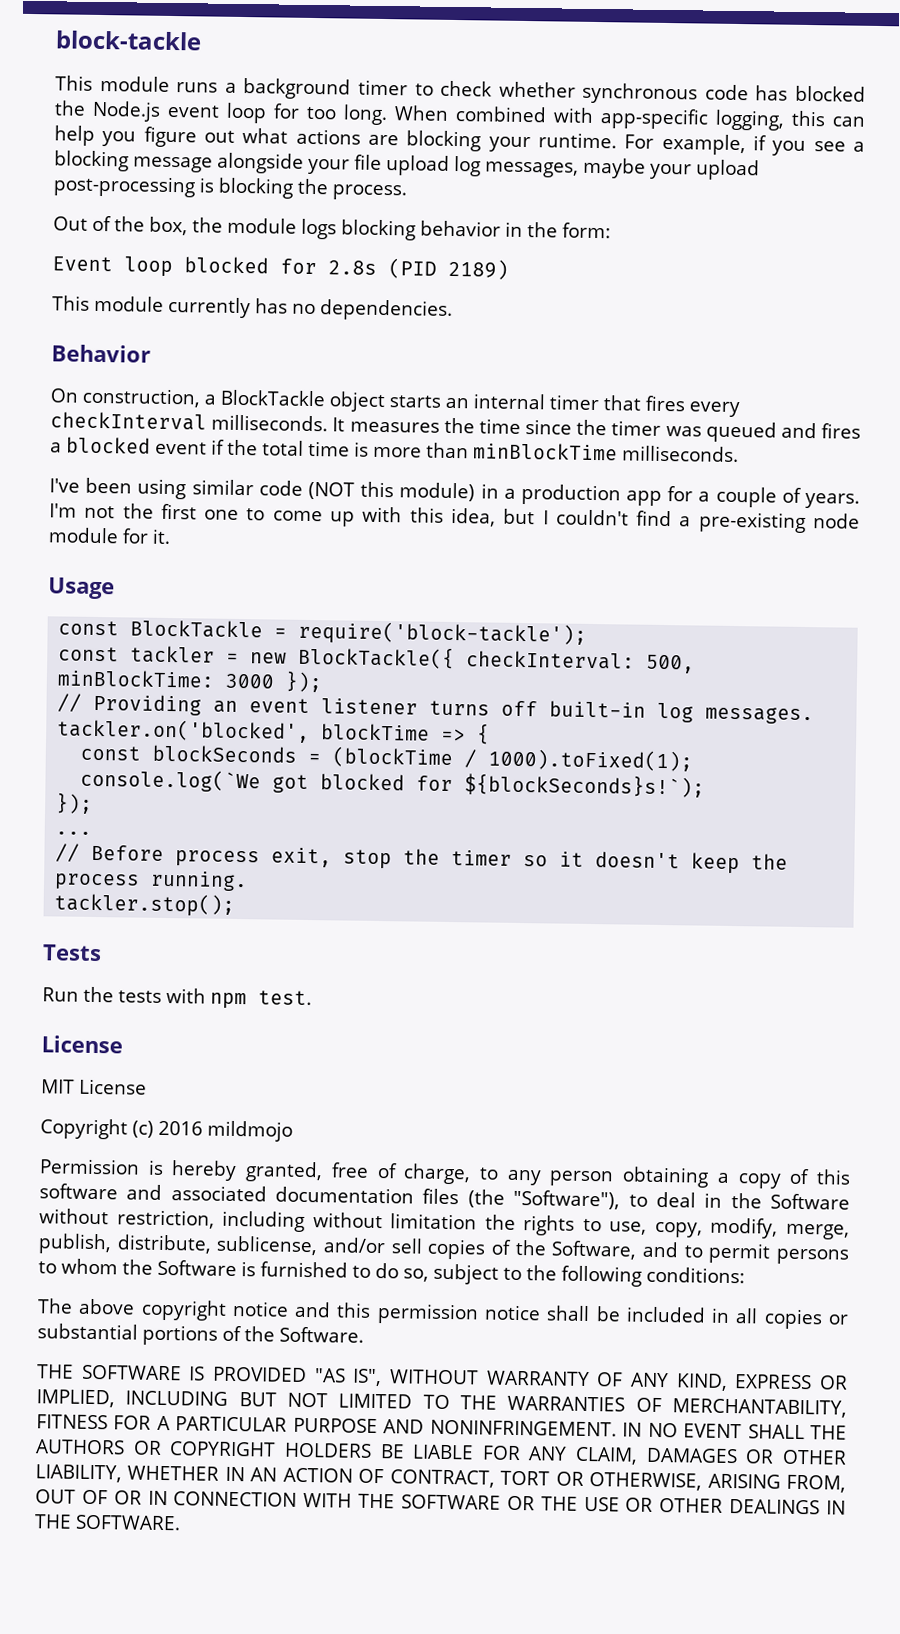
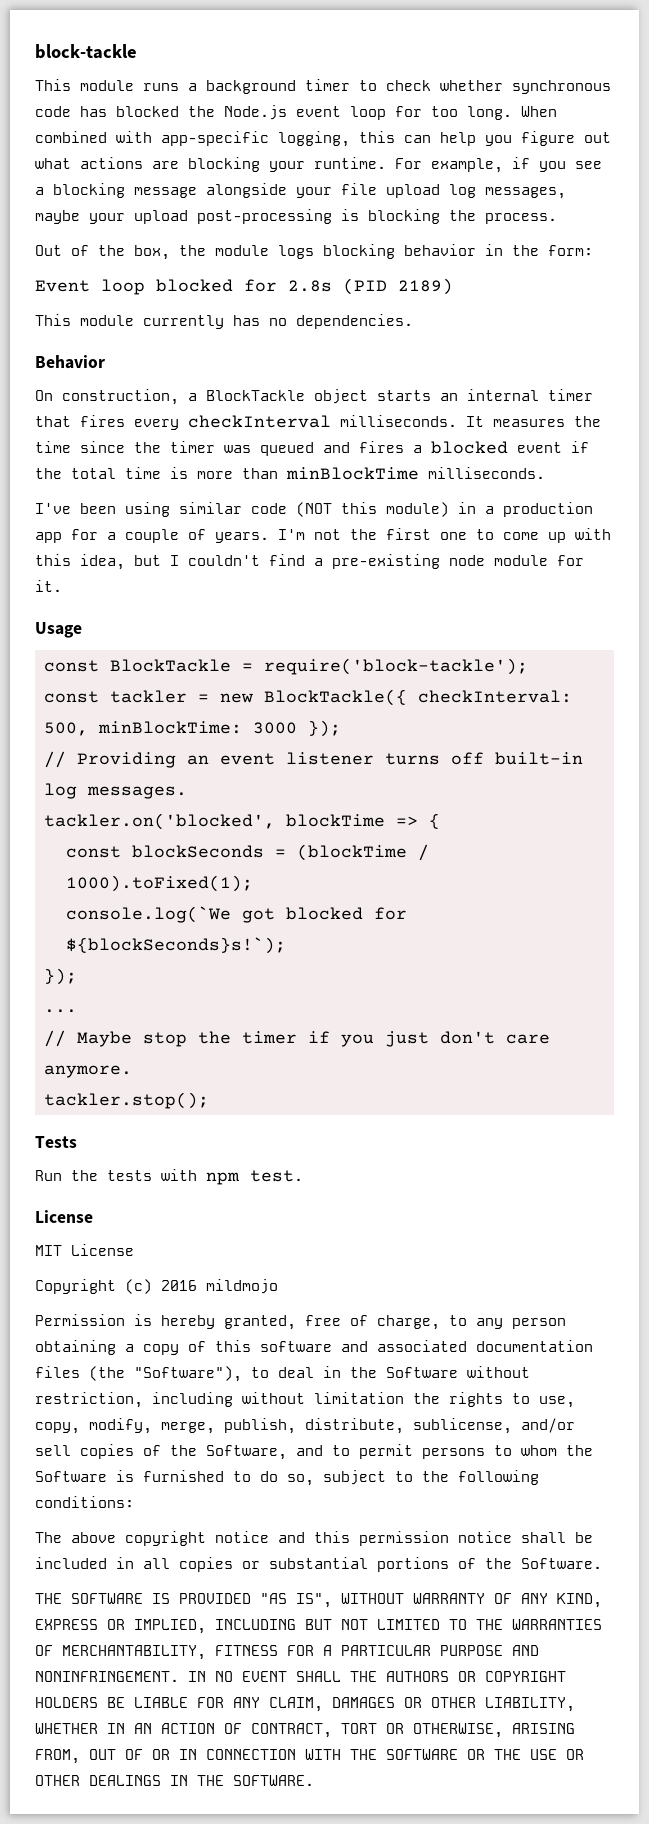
- // Before process exit, stop the timer so it doesn't keep the process running.
+ // Maybe stop the timer if you just don't care anymore.

